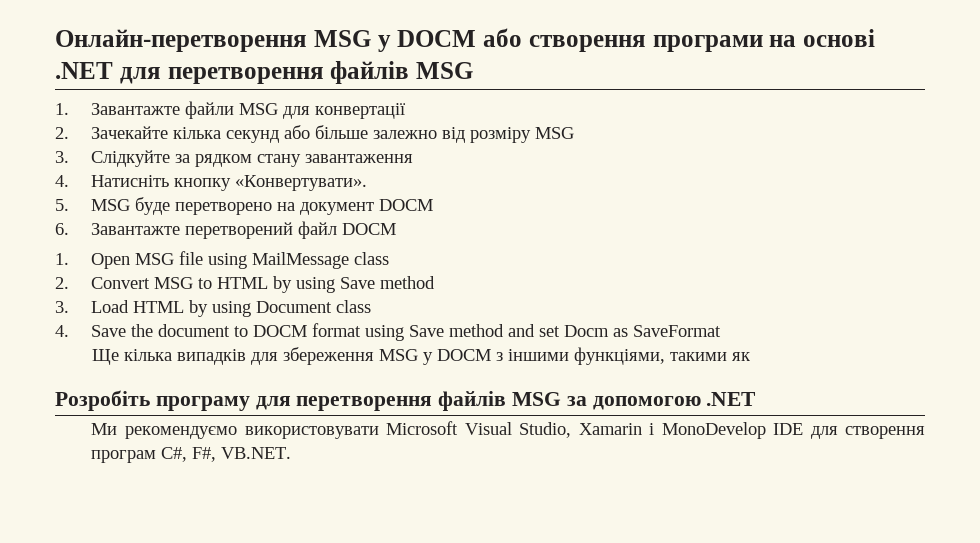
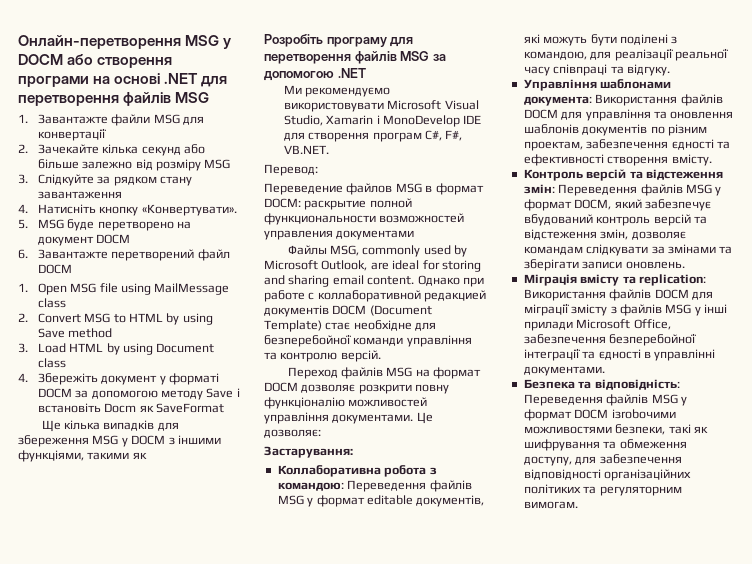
- 4. Save the document to DOCM format using Save method and set Docm as SaveFormat
+ 4. Збережіть документ у форматі DOCM за допомогою методу Save і встановіть Docm як SaveFormat
+ Перевод:
+ Переведение файлов MSG в формат DOCM: раскрытие полной функциональности возможностей управления документами
+ Файлы MSG, commonly used by Microsoft Outlook, are ideal for storing and sharing email content. Однако при работе с коллаборативной редакцией документів DOCM (Document Template) стає необхідне для безперебойної команди управління та контролю версій.
+ Переход файлів MSG на формат DOCM дозволяє розкрити повну функціоналію можливостей управління документами. Це дозволяє:
+ Застарування:
+ Коллаборативна робота з командою: Переведення файлів MSG у формат editable документів, які можуть бути поділені з командою, для реалізації реальної часу співпраці та відгуку.
+ Управління шаблонами документа: Використання файлів DOCM для управління та оновлення шаблонів документів по різним проектам, забезпечення єдності та ефективності створення вмісту.
+ Контроль версій та відстеження змін: Переведення файлів MSG у формат DOCM, який забезпечує вбудований контроль версій та відстеження змін, дозволяє командам слідкувати за змінами та зберігати записи оновлень.
+ Міграція вмісту та replication: Використання файлів DOCM для міграції змісту з файлів MSG у інші прилади Microsoft Office, забезпечення безперебойної інтеграції та єдності в управлінні документами.
+ Безпека та відповідність: Переведення файлів MSG у формат DOCM ізrobочими можливостями безпеки, такі як шифрування та обмеження доступу, для забезпечення відповідності організаційних політиких та регуляторним вимогам.

